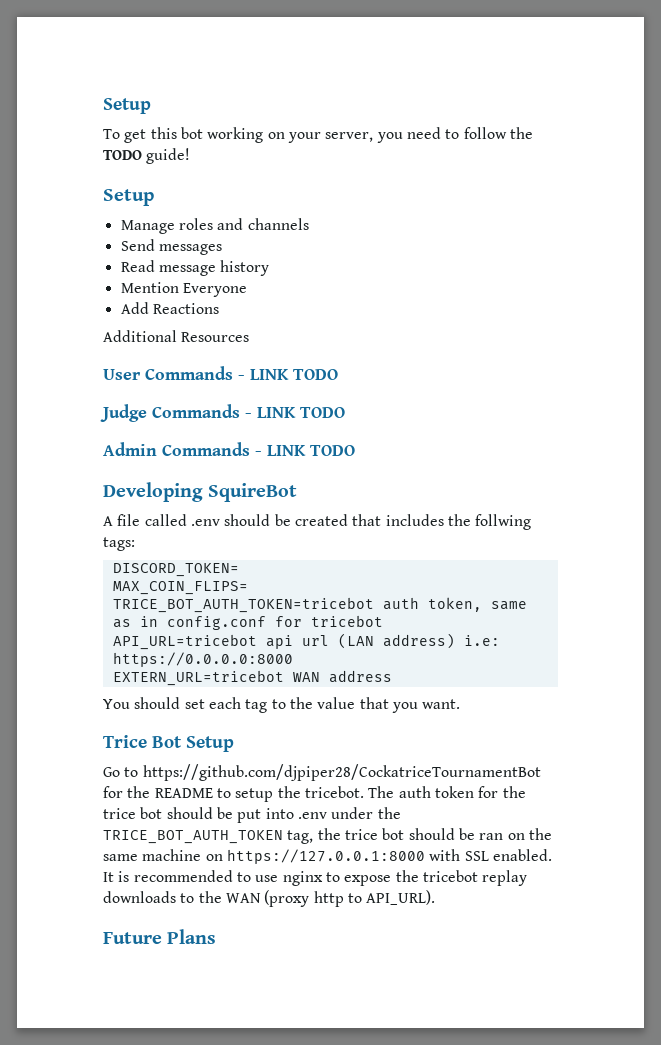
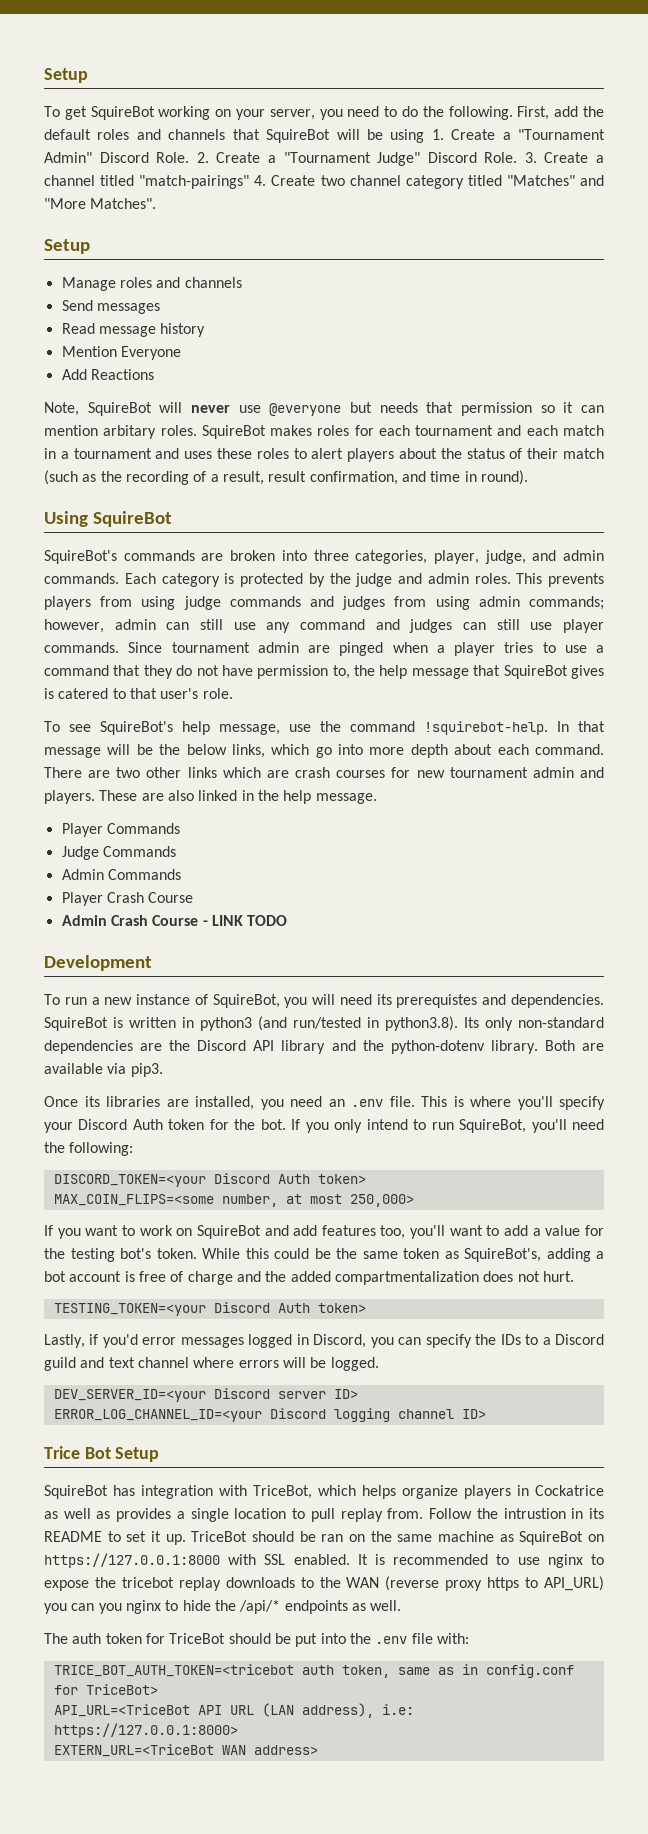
- To get this bot working on your server, you need to follow the TODO guide!
+ To get SquireBot working on your server, you need to do the following. First, add the default roles and channels that SquireBot will be using 1. Create a "Tournament Admin" Discord Role. 2. Create a "Tournament Judge" Discord Role. 3. Create a channel titled "match-pairings" 4. Create two channel category titled "Matches" and "More Matches".
- Additional Resources
- User Commands - LINK TODO
- Judge Commands - LINK TODO
- Admin Commands - LINK TODO
- Developing SquireBot
- A file called .env should be created that includes the follwing tags:
- DISCORD_TOKEN=
- MAX_COIN_FLIPS=
- TRICE_BOT_AUTH_TOKEN=tricebot auth token, same as in config.conf for tricebot
- API_URL=tricebot api url (LAN address) i.e: https://0.0.0.0:8000
- EXTERN_URL=tricebot WAN address
- You should set each tag to the value that you want.
+ Note, SquireBot will never use @everyone but needs that permission so it can mention arbitary roles. SquireBot makes roles for each tournament and each match in a tournament and uses these roles to alert players about the status of their match (such as the recording of a result, result confirmation, and time in round).
+ Using SquireBot
+ SquireBot's commands are broken into three categories, player, judge, and admin commands. Each category is protected by the judge and admin roles. This prevents players from using judge commands and judges from using admin commands; however, admin can still use any command and judges can still use player commands. Since tournament admin are pinged when a player tries to use a command that they do not have permission to, the help message that SquireBot gives is catered to that user's role.
+ To see SquireBot's help message, use the command !squirebot-help. In that message will be the below links, which go into more depth about each command. There are two other links which are crash courses for new tournament admin and players. These are also linked in the help message.
+ Player Commands
+ Judge Commands
+ Admin Commands
+ Player Crash Course
+ Admin Crash Course - LINK TODO
+ Development
+ To run a new instance of SquireBot, you will need its prerequistes and dependencies. SquireBot is written in python3 (and run/tested in python3.8). Its only non-standard dependencies are the Discord API library and the python-dotenv library. Both are available via pip3.
+ Once its libraries are installed, you need an .env file. This is where you'll specify your Discord Auth token for the bot. If you only intend to run SquireBot, you'll need the following:
+ DISCORD_TOKEN=<your Discord Auth token>
+ MAX_COIN_FLIPS=<some number, at most 250,000>
+ If you want to work on SquireBot and add features too, you'll want to add a value for the testing bot's token. While this could be the same token as SquireBot's, adding a bot account is free of charge and the added compartmentalization does not hurt.
+ TESTING_TOKEN=<your Discord Auth token>
+ Lastly, if you'd error messages logged in Discord, you can specify the IDs to a Discord guild and text channel where errors will be logged.
+ DEV_SERVER_ID=<your Discord server ID>
+ ERROR_LOG_CHANNEL_ID=<your Discord logging channel ID>
  Trice Bot Setup
- Go to https://github.com/djpiper28/CockatriceTournamentBot for the README to setup the tricebot. The auth token for the trice bot should be put into .env under the TRICE_BOT_AUTH_TOKEN tag, the trice bot should be ran on the same machine on https://127.0.0.1:8000 with SSL enabled.
+ SquireBot has integration with TriceBot, which helps organize players in Cockatrice as well as provides a single location to pull replay from. Follow the intrustion in its README to set it up. TriceBot should be ran on the same machine as SquireBot on https://127.0.0.1:8000 with SSL enabled.
- It is recommended to use nginx to expose the tricebot replay downloads to the WAN (proxy http to API_URL).
- Future Plans
+ It is recommended to use nginx to expose the tricebot replay downloads to the WAN (reverse proxy https to API_URL) you can you nginx to hide the /api/* endpoints as well.
+ The auth token for TriceBot should be put into the .env file with:
+ TRICE_BOT_AUTH_TOKEN=<tricebot auth token, same as in config.conf for TriceBot>
+ API_URL=<TriceBot API URL (LAN address), i.e: https://127.0.0.1:8000>
+ EXTERN_URL=<TriceBot WAN address>

